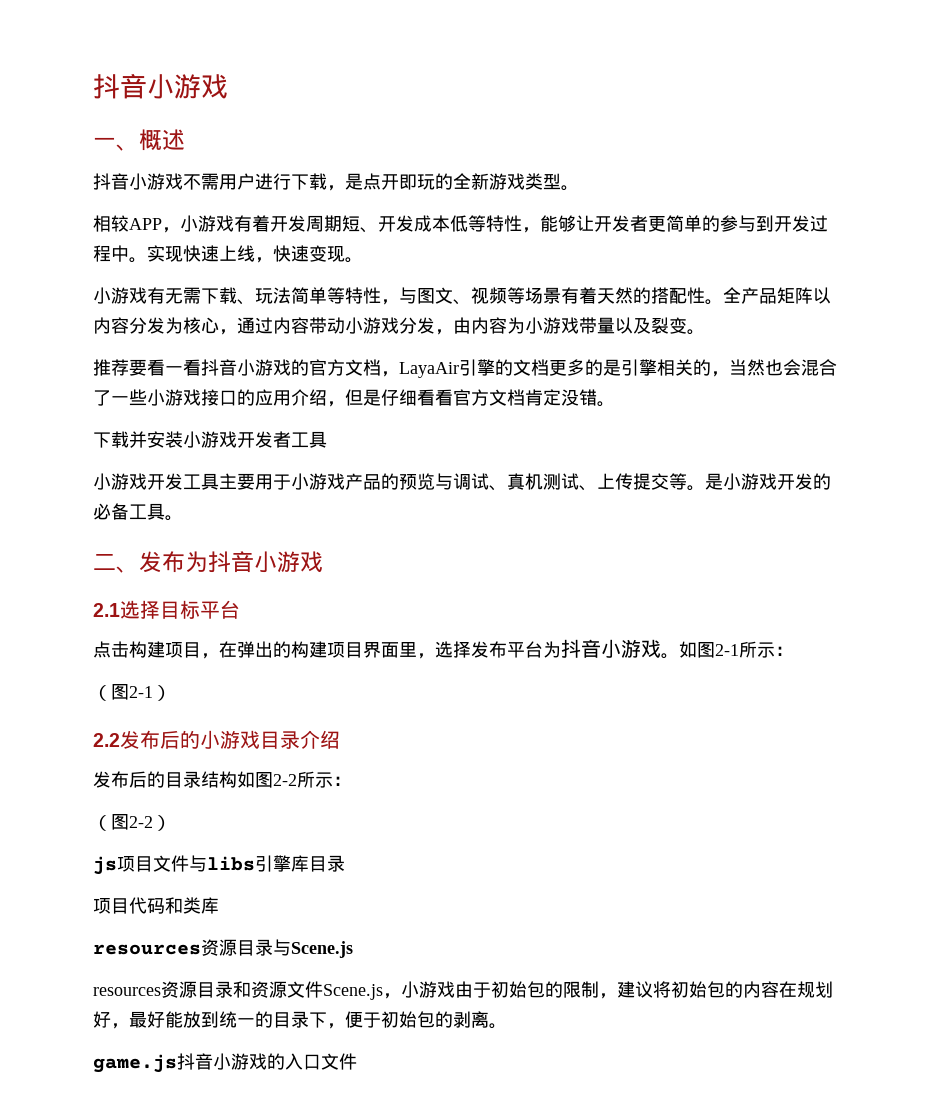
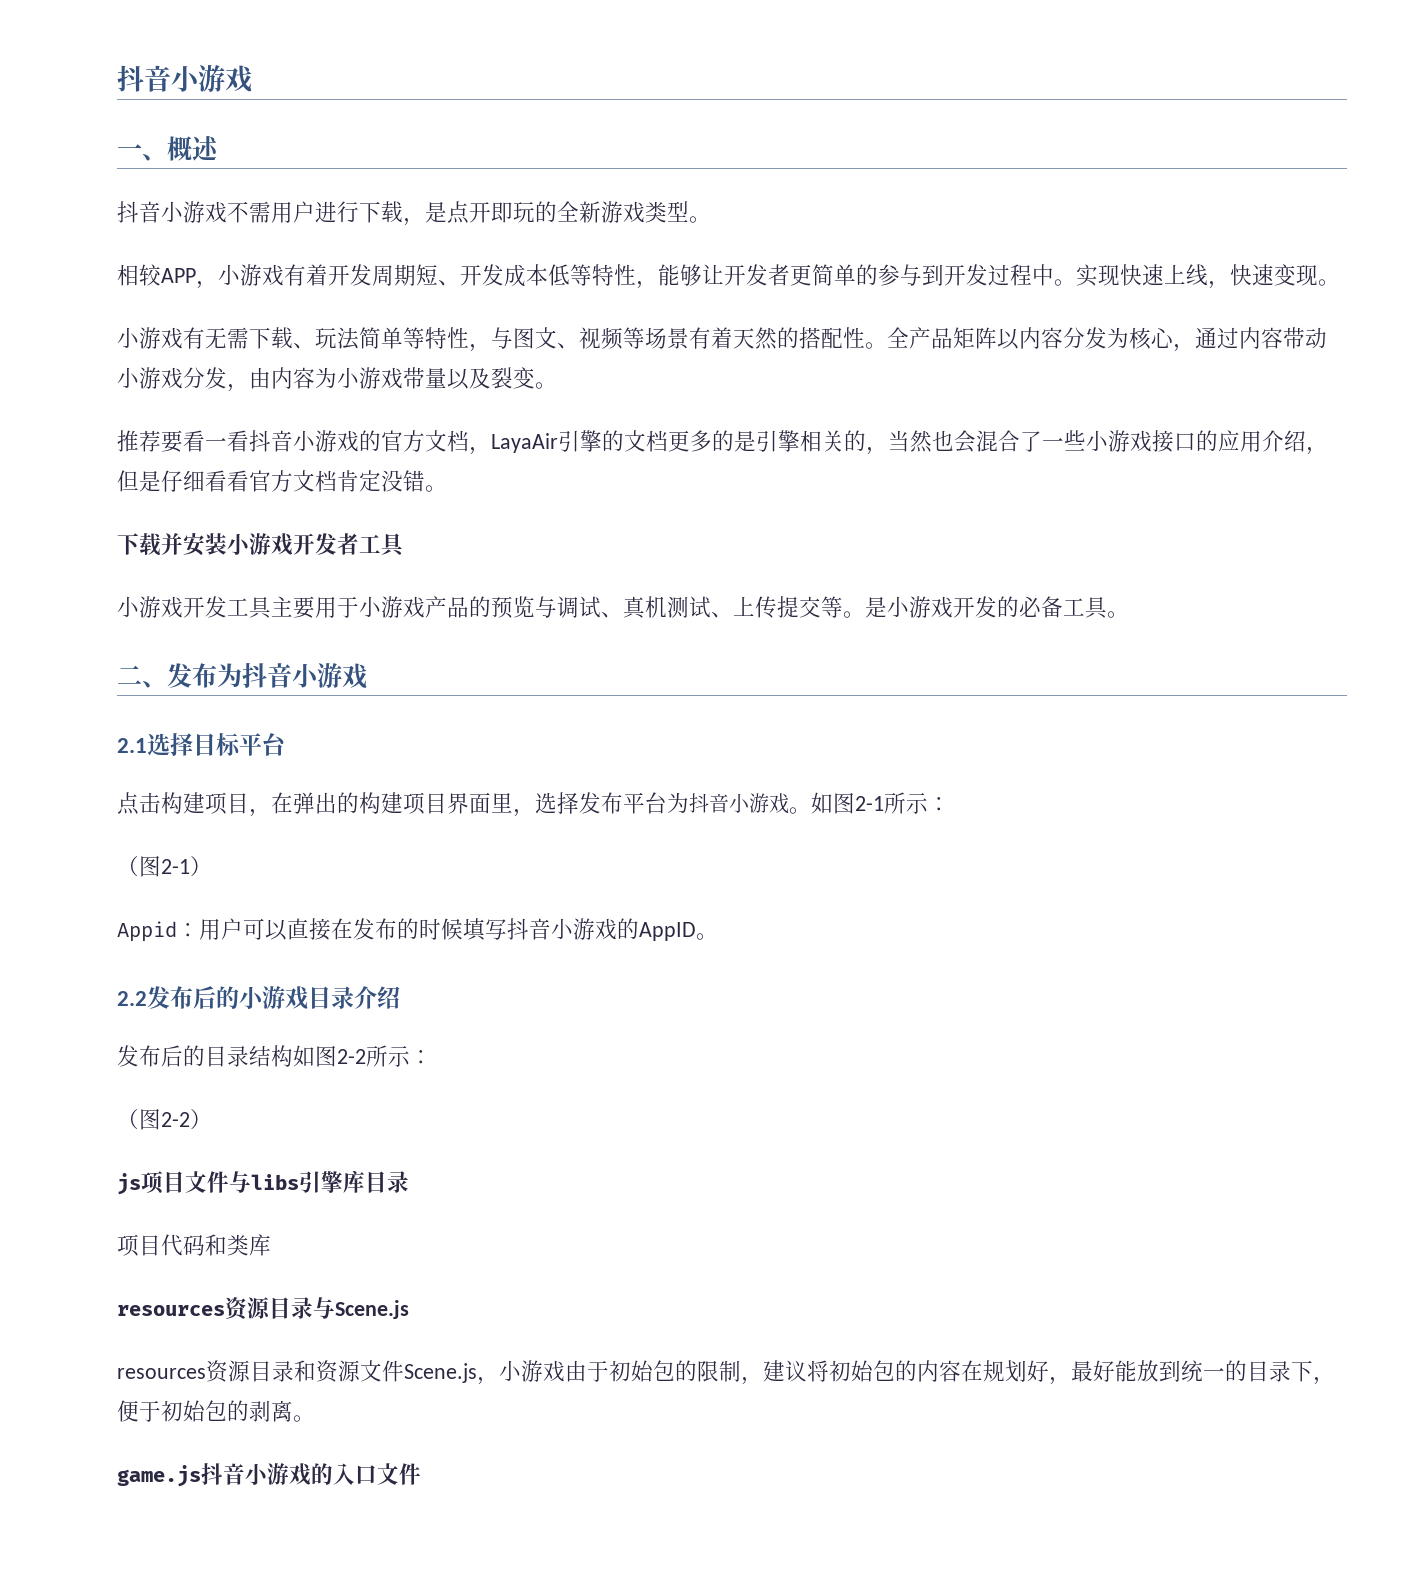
+ Appid：用户可以直接在发布的时候填写抖音小游戏的AppID。

